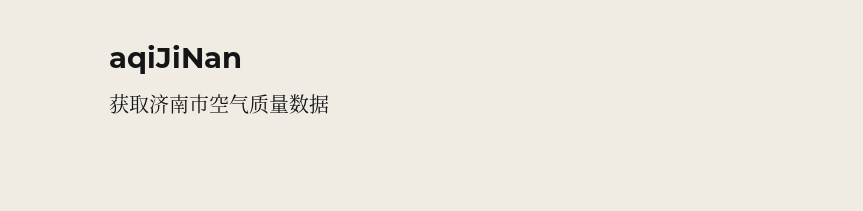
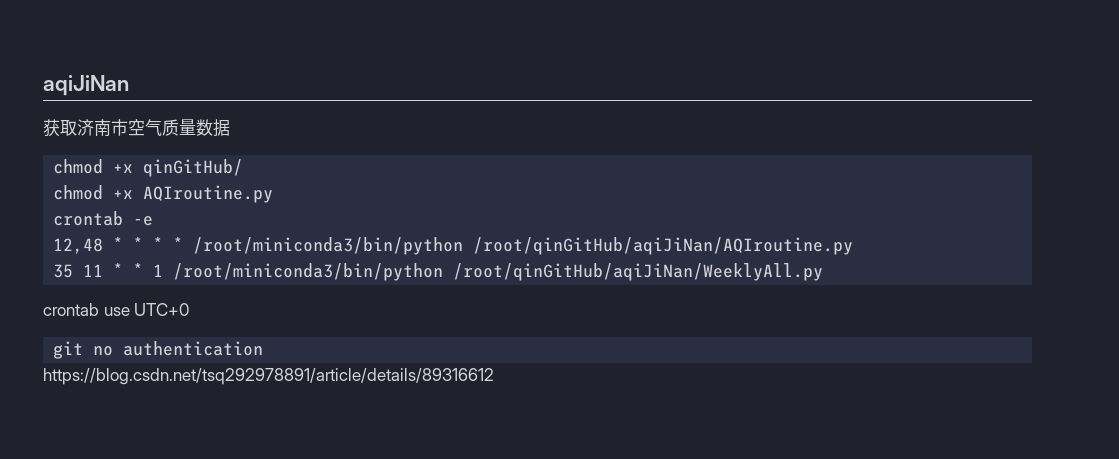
+ chmod +x qinGitHub/
+ chmod +x AQIroutine.py
+ crontab -e
+ 12,48 * * * * /root/miniconda3/bin/python /root/qinGitHub/aqiJiNan/AQIroutine.py
+ 35 11 * * 1 /root/miniconda3/bin/python /root/qinGitHub/aqiJiNan/WeeklyAll.py
+ crontab use UTC+0
+ git no authentication
+ https://blog.csdn.net/tsq292978891/article/details/89316612

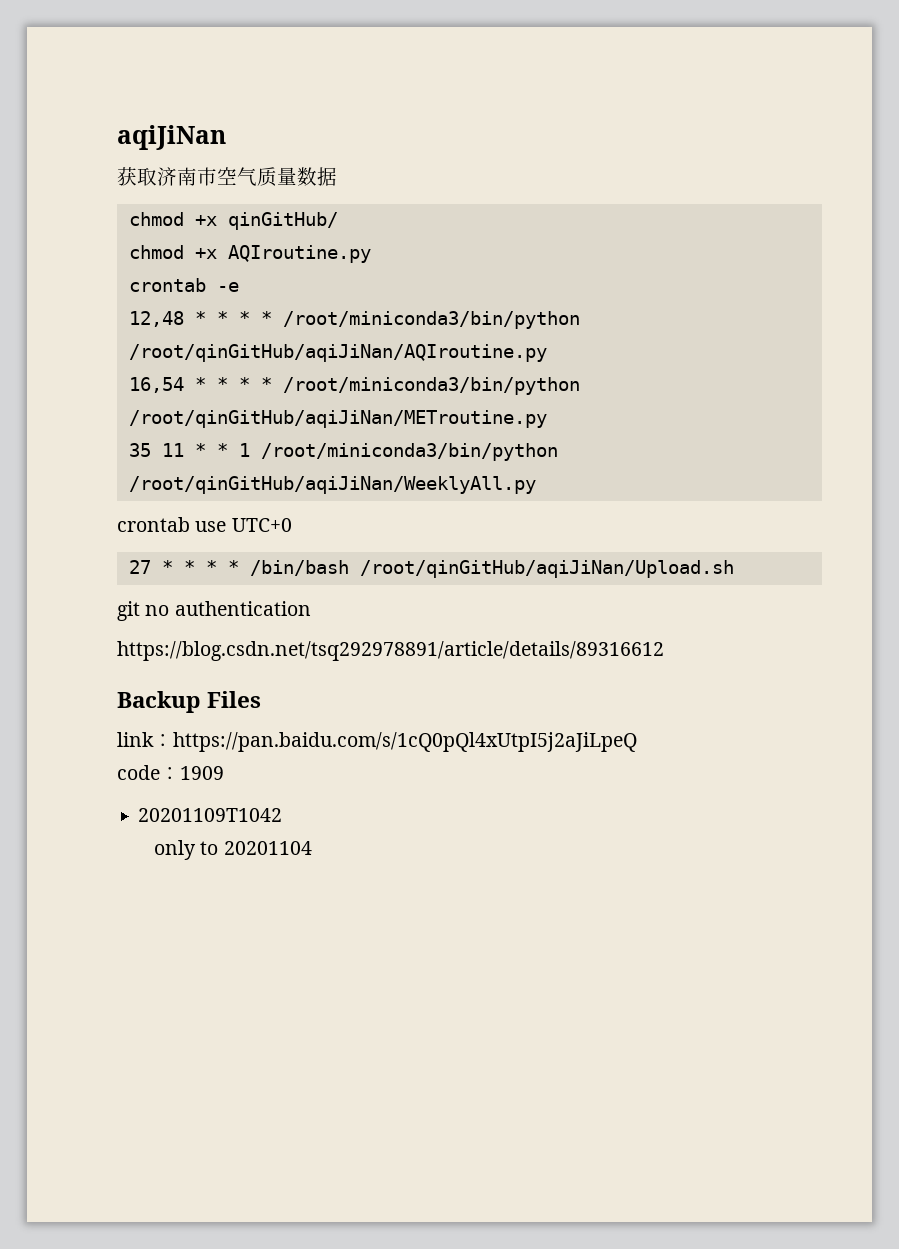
+ 16,54 * * * * /root/miniconda3/bin/python /root/qinGitHub/aqiJiNan/METroutine.py
+ 27 * * * * /bin/bash /root/qinGitHub/aqiJiNan/Upload.sh
  git no authentication
  https://blog.csdn.net/tsq292978891/article/details/89316612
+ Backup Files
+ link：https://pan.baidu.com/s/1cQ0pQl4xUtpI5j2aJiLpeQ
+ code：1909
+ 20201109T1042
+ only to 20201104

